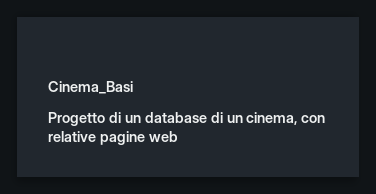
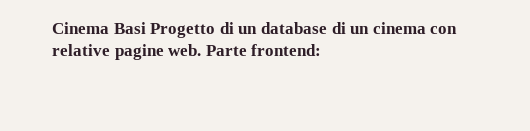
- Cinema_Basi
- Progetto di un database di un cinema, con relative pagine web
+ Cinema Basi Progetto di un database di un cinema con relative pagine web. Parte frontend:

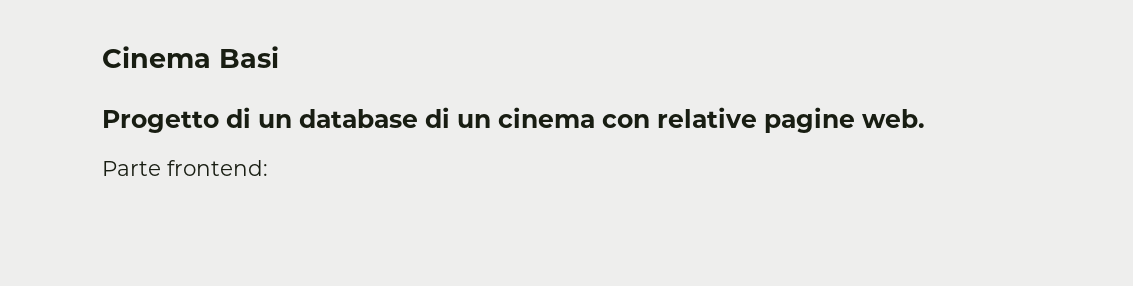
- Cinema Basi Progetto di un database di un cinema con relative pagine web. Parte frontend:
+ Cinema Basi
+ Progetto di un database di un cinema con relative pagine web.
+ Parte frontend:

